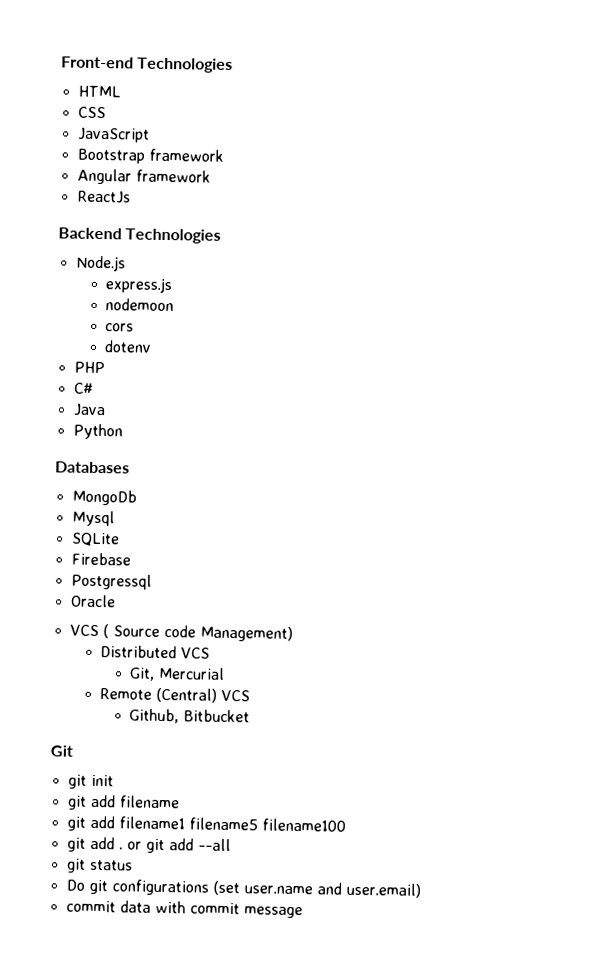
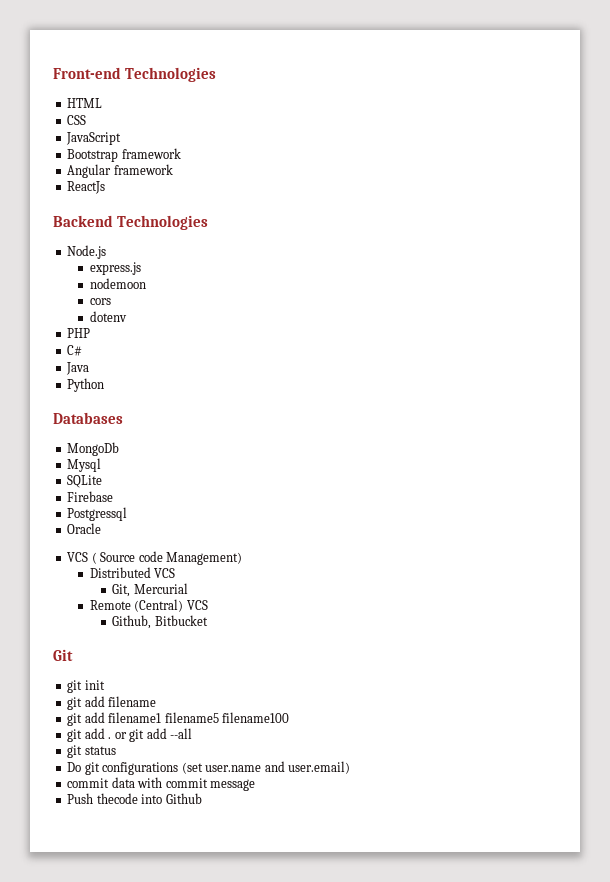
+ Push thecode into Github

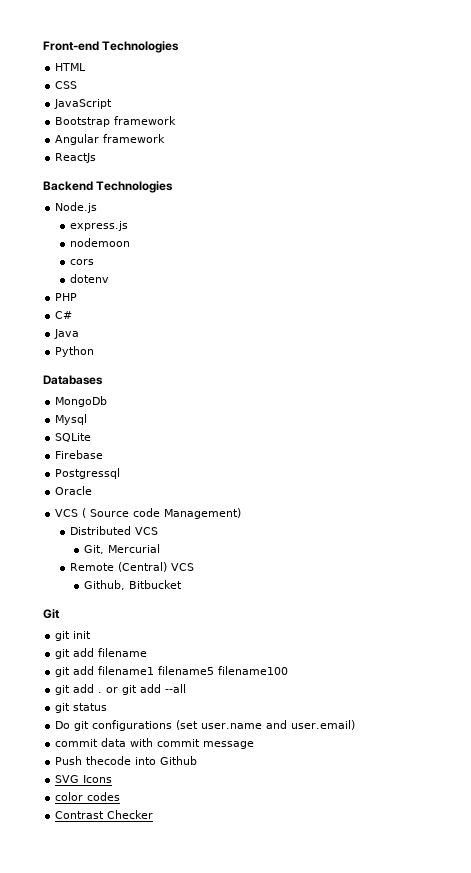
+ SVG Icons
+ color codes
+ Contrast Checker

